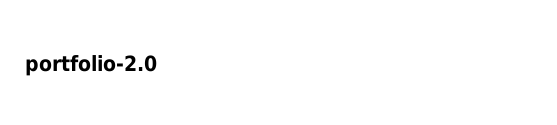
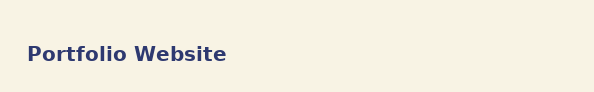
- portfolio-2.0
+ Portfolio Website

